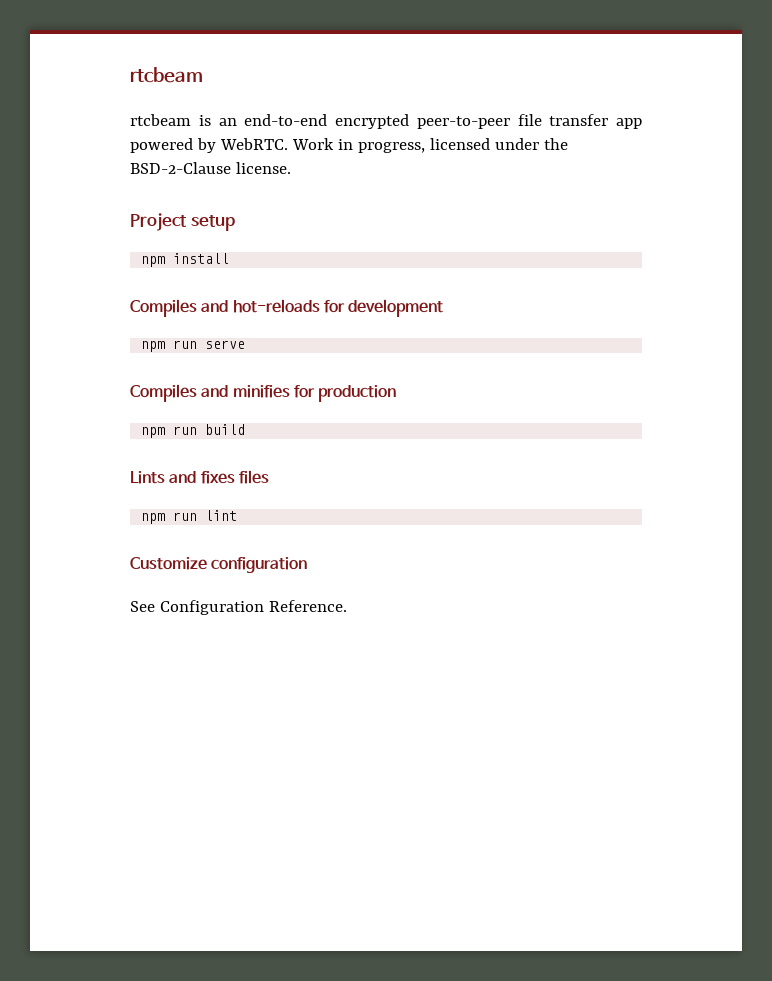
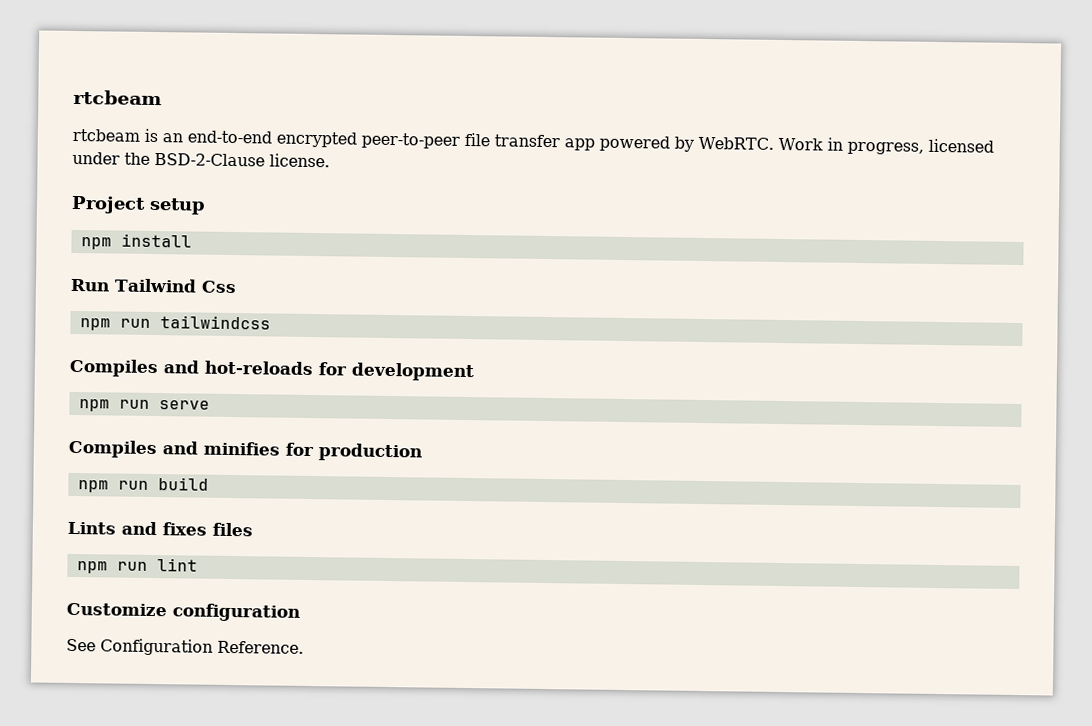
+ Run Tailwind Css
+ npm run tailwindcss

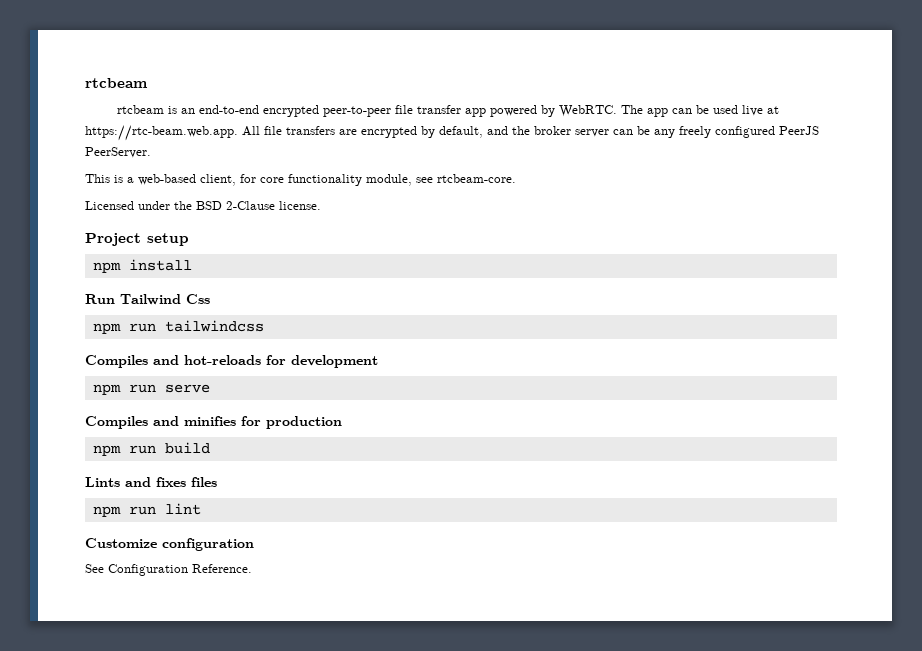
- Work in progress, licensed under the BSD-2-Clause license.
+ The app can be used live at https://rtc-beam.web.app. All file transfers are encrypted by default, and the broker server can be any freely configured PeerJS PeerServer.
+ This is a web-based client, for core functionality module, see rtcbeam-core.
+ Licensed under the BSD 2-Clause license.

